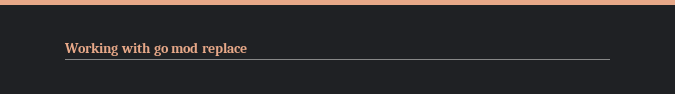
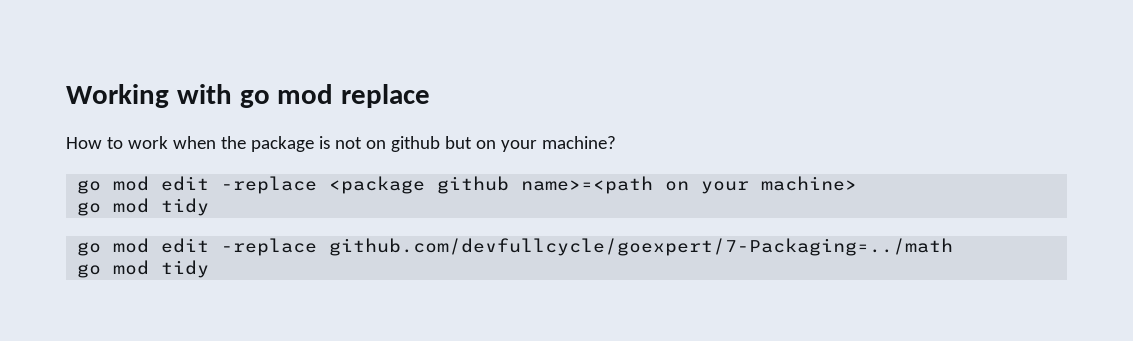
+ How to work when the package is not on github but on your machine?
+ go mod edit -replace <package github name>=<path on your machine>
+ go mod tidy
+ go mod edit -replace github.com/devfullcycle/goexpert/7-Packaging=../math
+ go mod tidy

